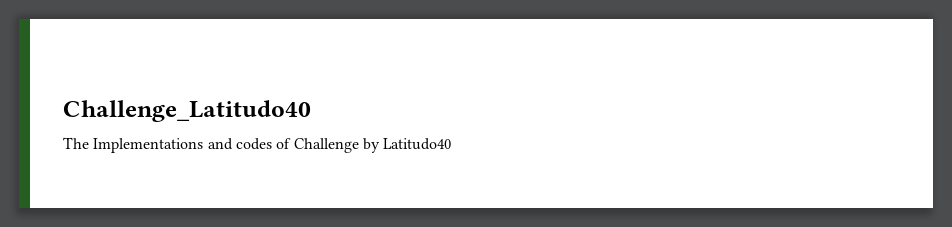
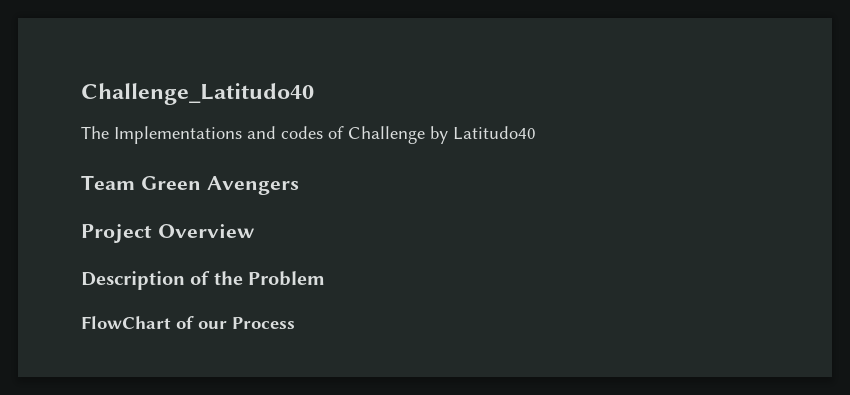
+ Team Green Avengers
+ Project Overview
+ Description of the Problem
+ FlowChart of our Process

